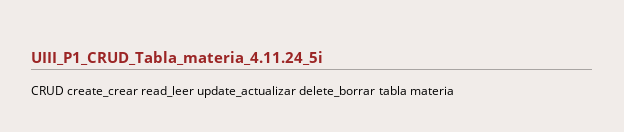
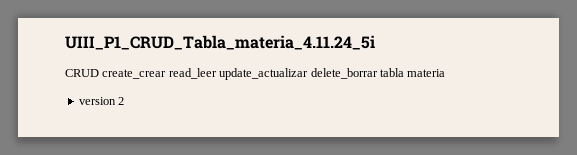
+ version 2

